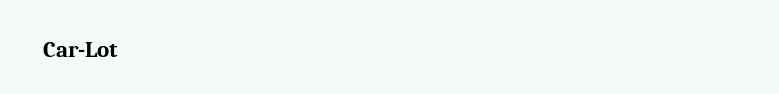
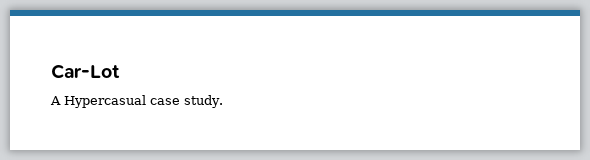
+ A Hypercasual case study.

